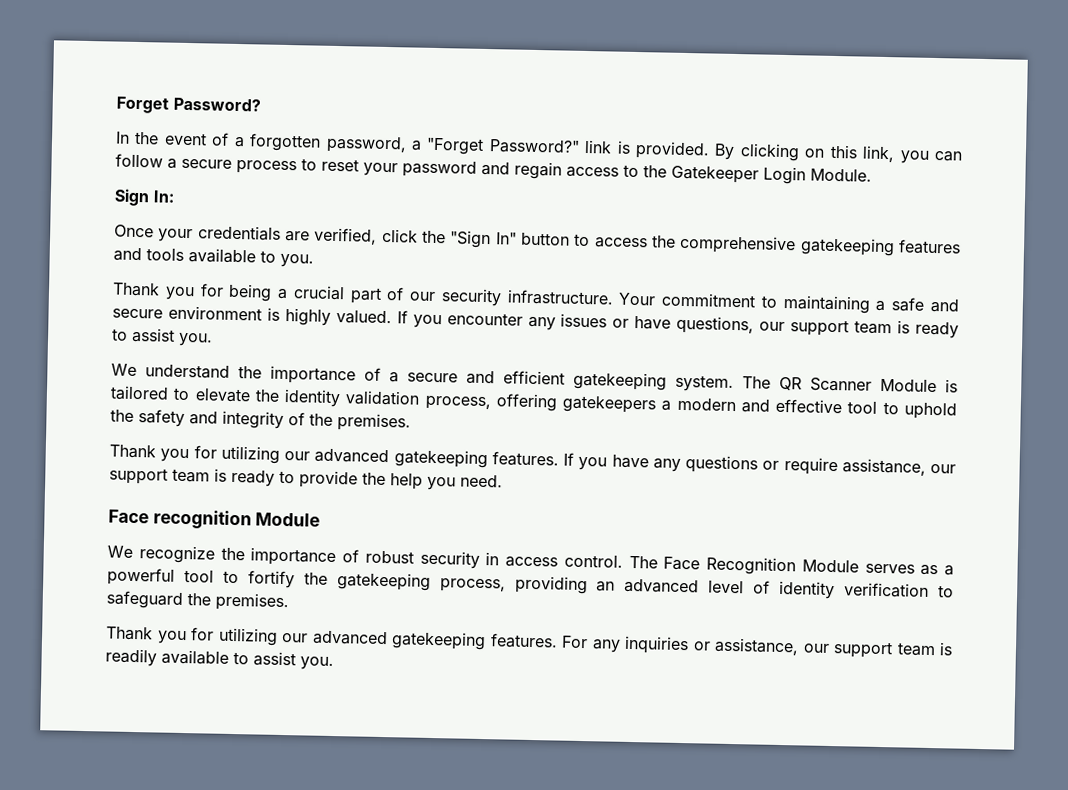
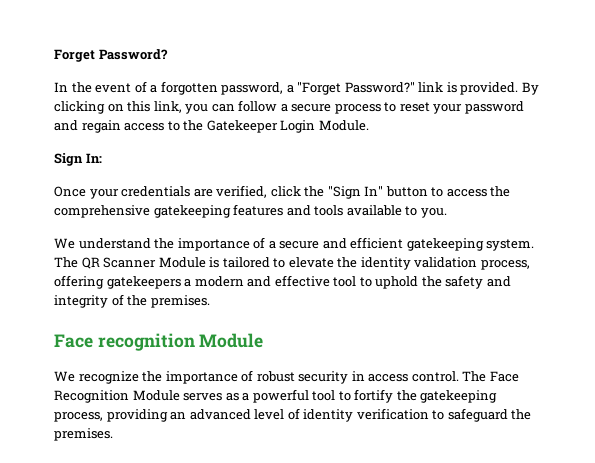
- Thank you for being a crucial part of our security infrastructure. Your commitment to maintaining a safe and secure environment is highly valued. If you encounter any issues or have questions, our support team is ready to assist you.
- Thank you for utilizing our advanced gatekeeping features. If you have any questions or require assistance, our support team is ready to provide the help you need.
- Thank you for utilizing our advanced gatekeeping features. For any inquiries or assistance, our support team is readily available to assist you.

